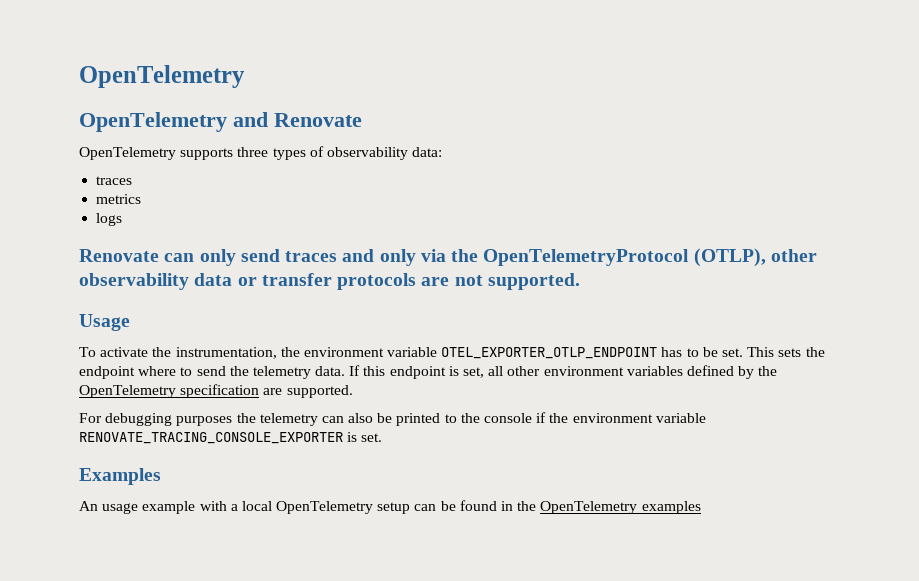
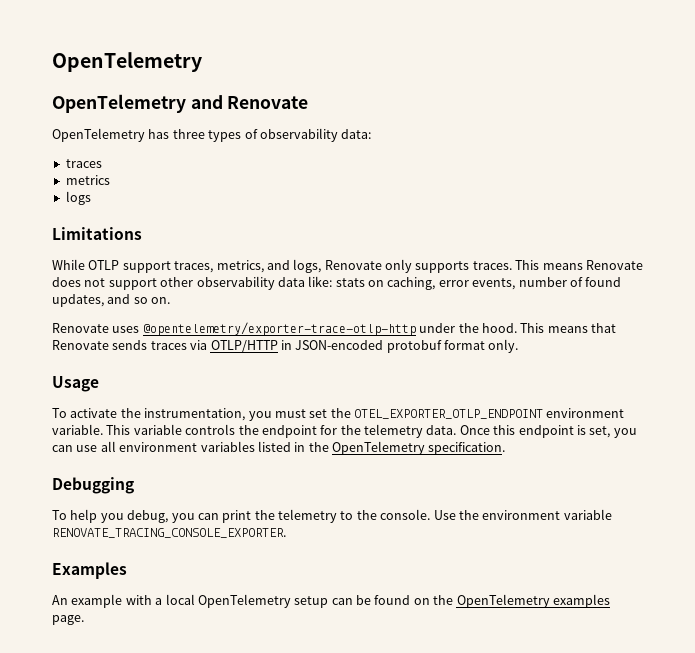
- OpenTelemetry supports three types of observability data:
+ OpenTelemetry has three types of observability data:
- Renovate can only send traces and only via the OpenTelemetryProtocol (OTLP), other observability data or transfer protocols are not supported.
+ Limitations
+ While OTLP support traces, metrics, and logs, Renovate only supports traces. This means Renovate does not support other observability data like: stats on caching, error events, number of found updates, and so on.
+ Renovate uses @opentelemetry/exporter-trace-otlp-http under the hood. This means that Renovate sends traces via OTLP/HTTP in JSON-encoded protobuf format only.
- To activate the instrumentation, the environment variable OTEL_EXPORTER_OTLP_ENDPOINT has to be set. This sets the endpoint where to send the telemetry data.
+ To activate the instrumentation, you must set the OTEL_EXPORTER_OTLP_ENDPOINT environment variable. This variable controls the endpoint for the telemetry data.
- If this endpoint is set, all other environment variables defined by the OpenTelemetry specification are supported.
- For debugging purposes the telemetry can also be printed to the console if the environment variable RENOVATE_TRACING_CONSOLE_EXPORTER is set.
+ Once this endpoint is set, you can use all environment variables listed in the OpenTelemetry specification.
+ Debugging
+ To help you debug, you can print the telemetry to the console. Use the environment variable RENOVATE_TRACING_CONSOLE_EXPORTER.
- An usage example with a local OpenTelemetry setup can be found in the OpenTelemetry examples
+ An example with a local OpenTelemetry setup can be found on the OpenTelemetry examples page.

